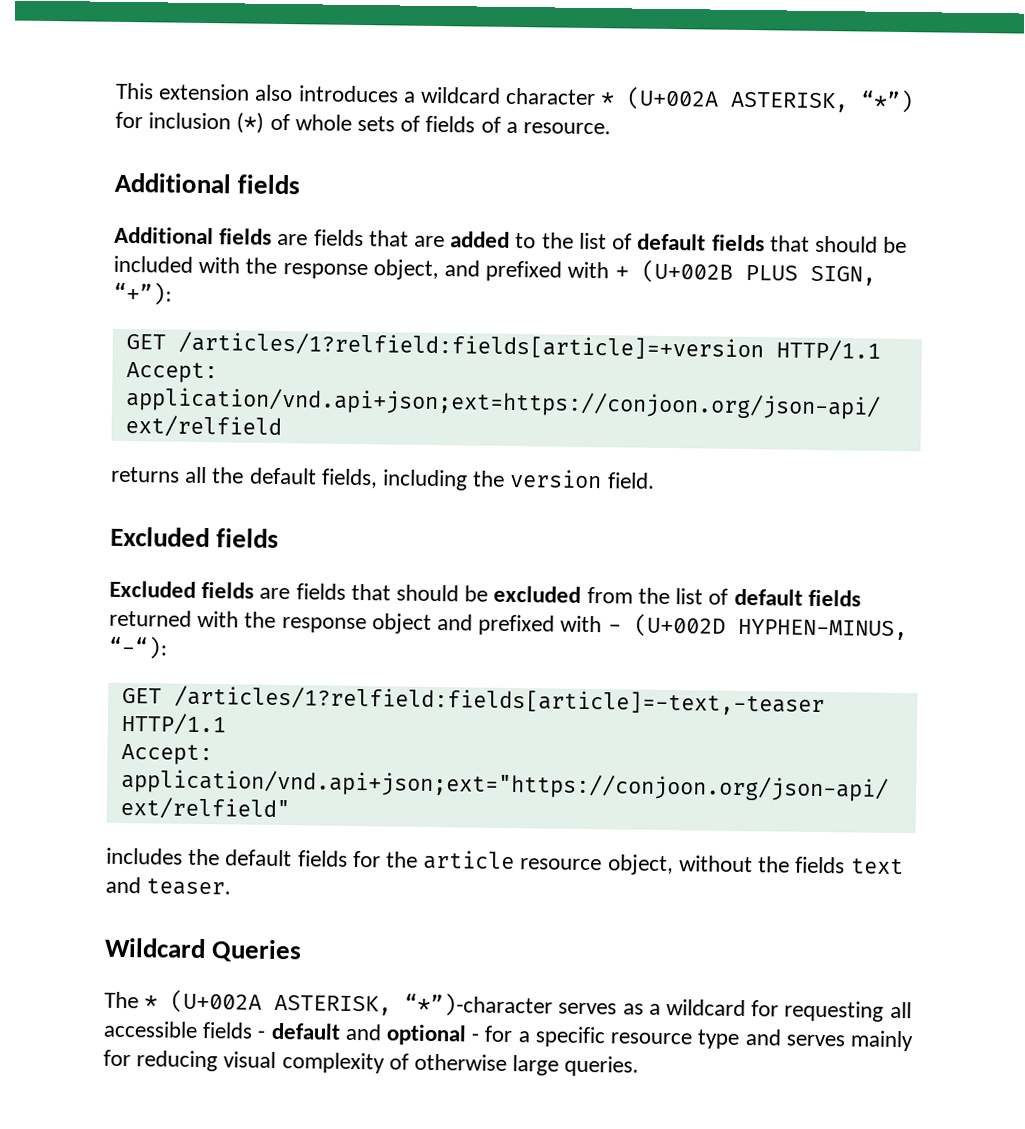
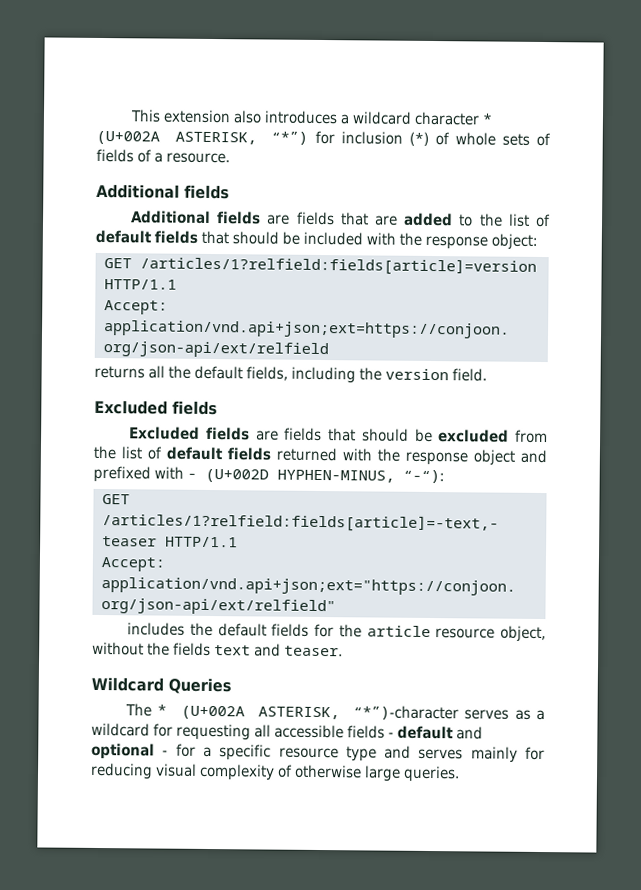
- Additional fields are fields that are added to the list of default fields that should be included with the response object, and prefixed with + (U+002B PLUS SIGN, “+”):
- GET /articles/1?relfield:fields[article]=+version HTTP/1.1
+ Additional fields are fields that are added to the list of default fields that should be included with the response object:
+ GET /articles/1?relfield:fields[article]=version HTTP/1.1

